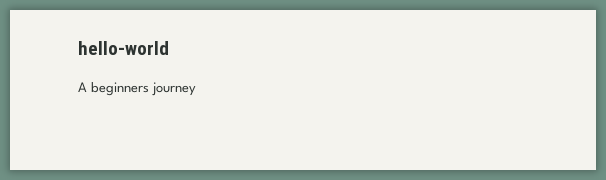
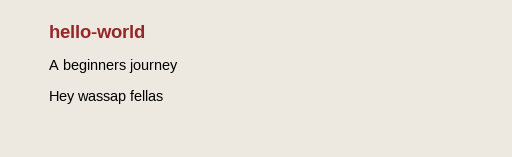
+ Hey wassap fellas

